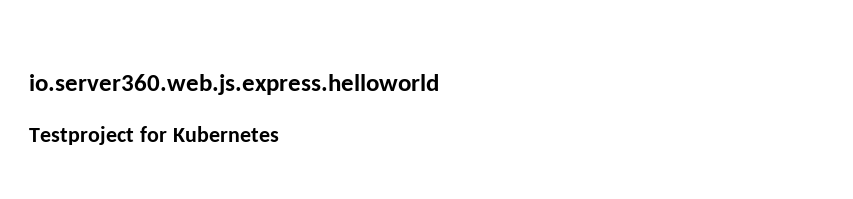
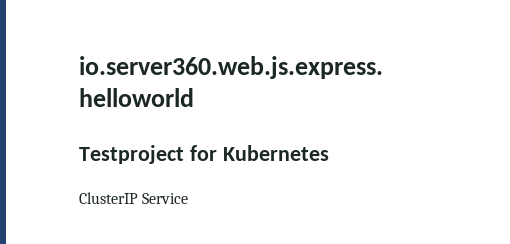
+ ClusterIP Service

